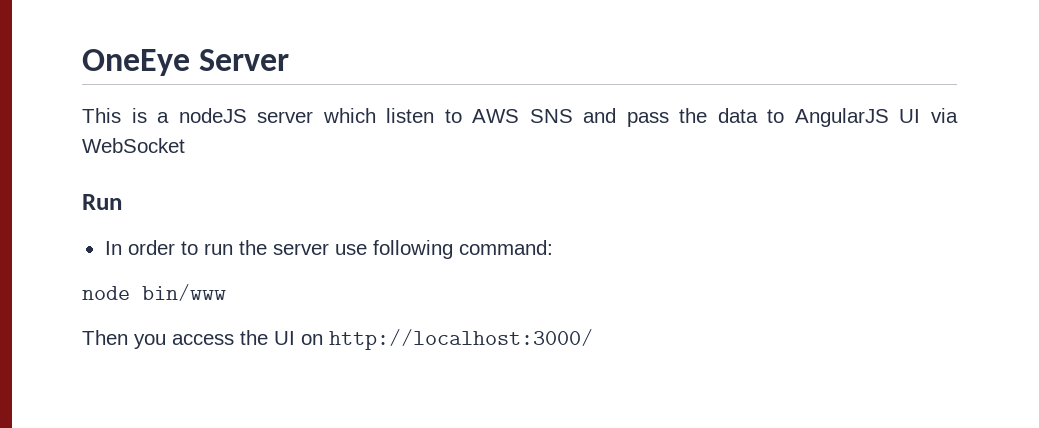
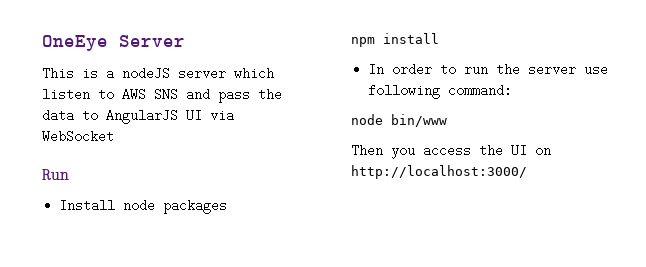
+ Install node packages
+ npm install

